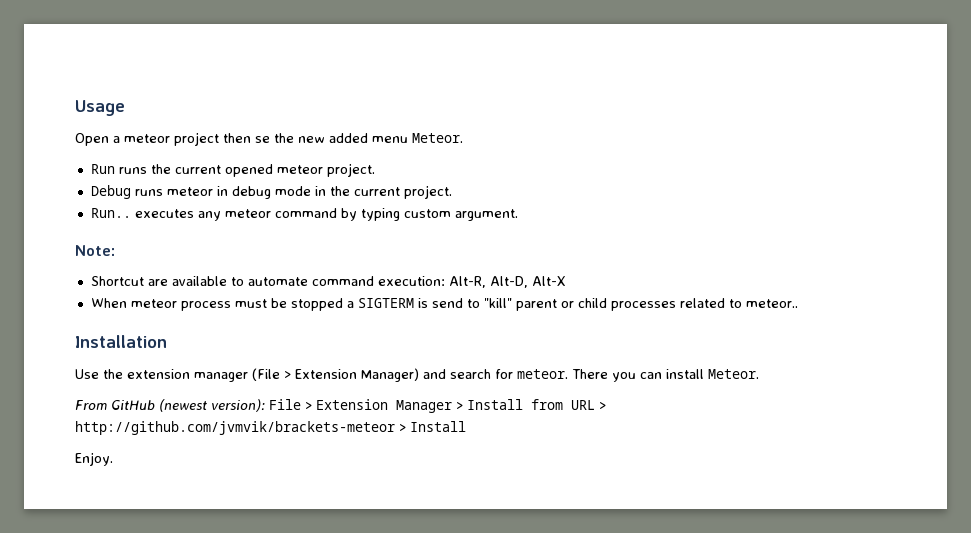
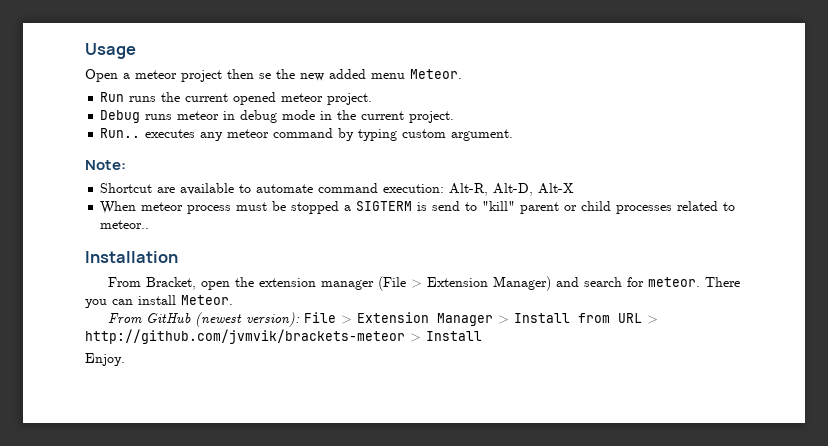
- Use the extension manager (File > Extension Manager) and search for meteor.
+ From Bracket, open the extension manager (File > Extension Manager) and search for meteor.

